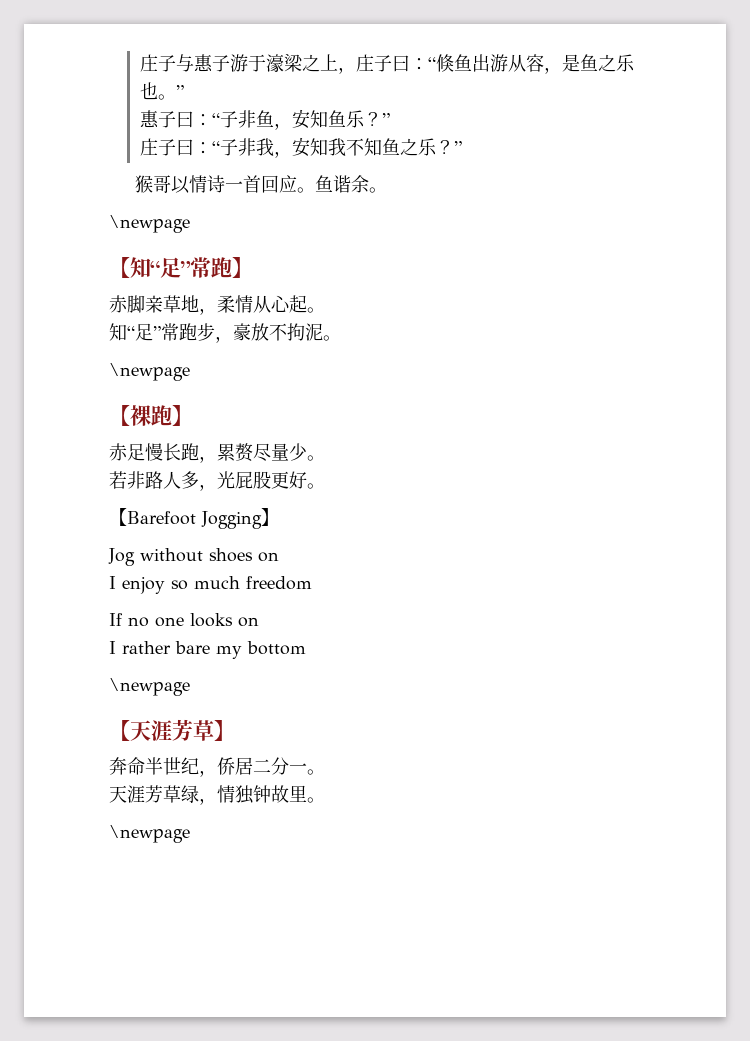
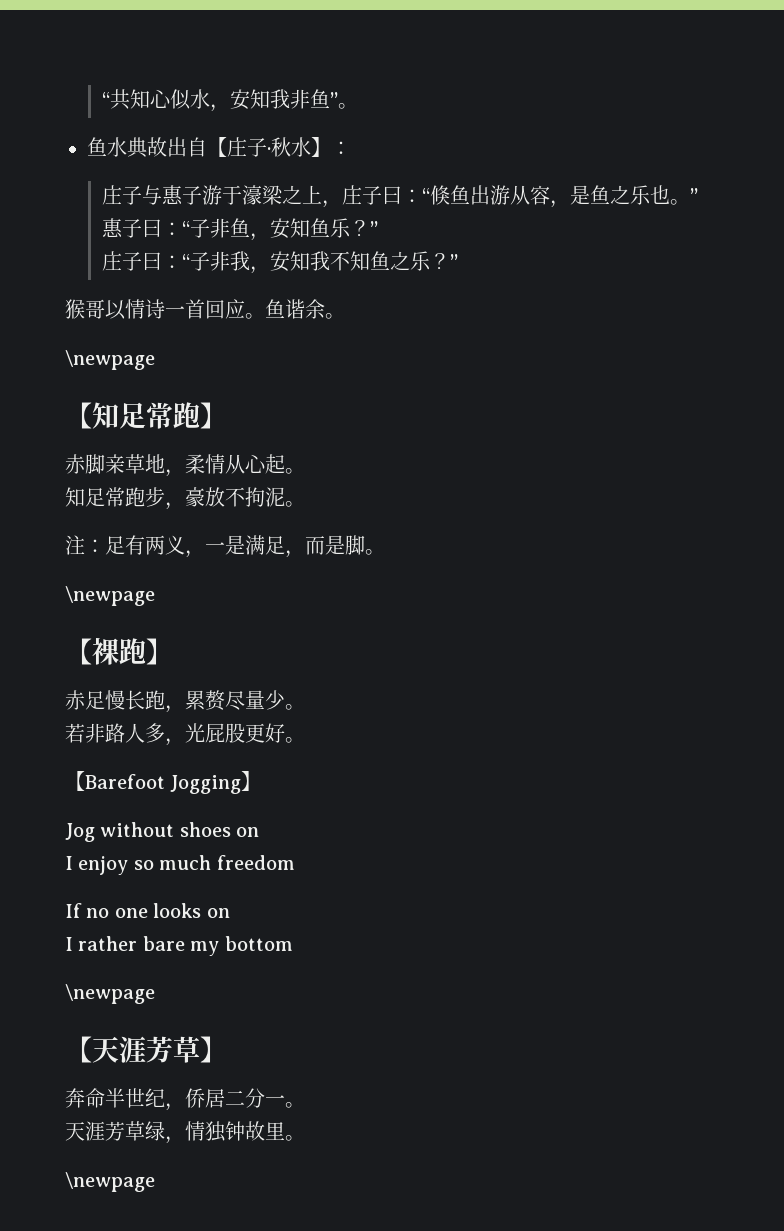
+ “共知心似水，安知我非鱼”。
+ 鱼水典故出自【庄子·秋水】：
- 【知“足”常跑】
+ 【知足常跑】
- 知“足”常跑步，豪放不拘泥。
+ 知足常跑步，豪放不拘泥。
+ 注：足有两义，一是满足，而是脚。

